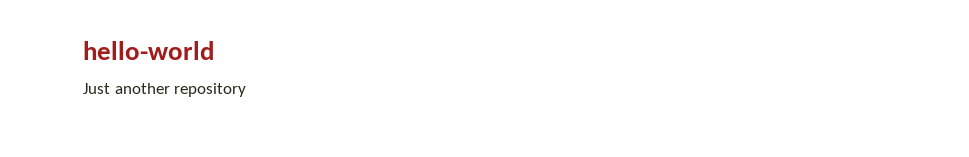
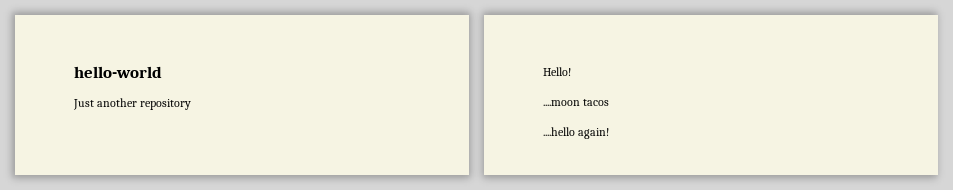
+ Hello!
+ ....moon tacos
+ ....hello again!

